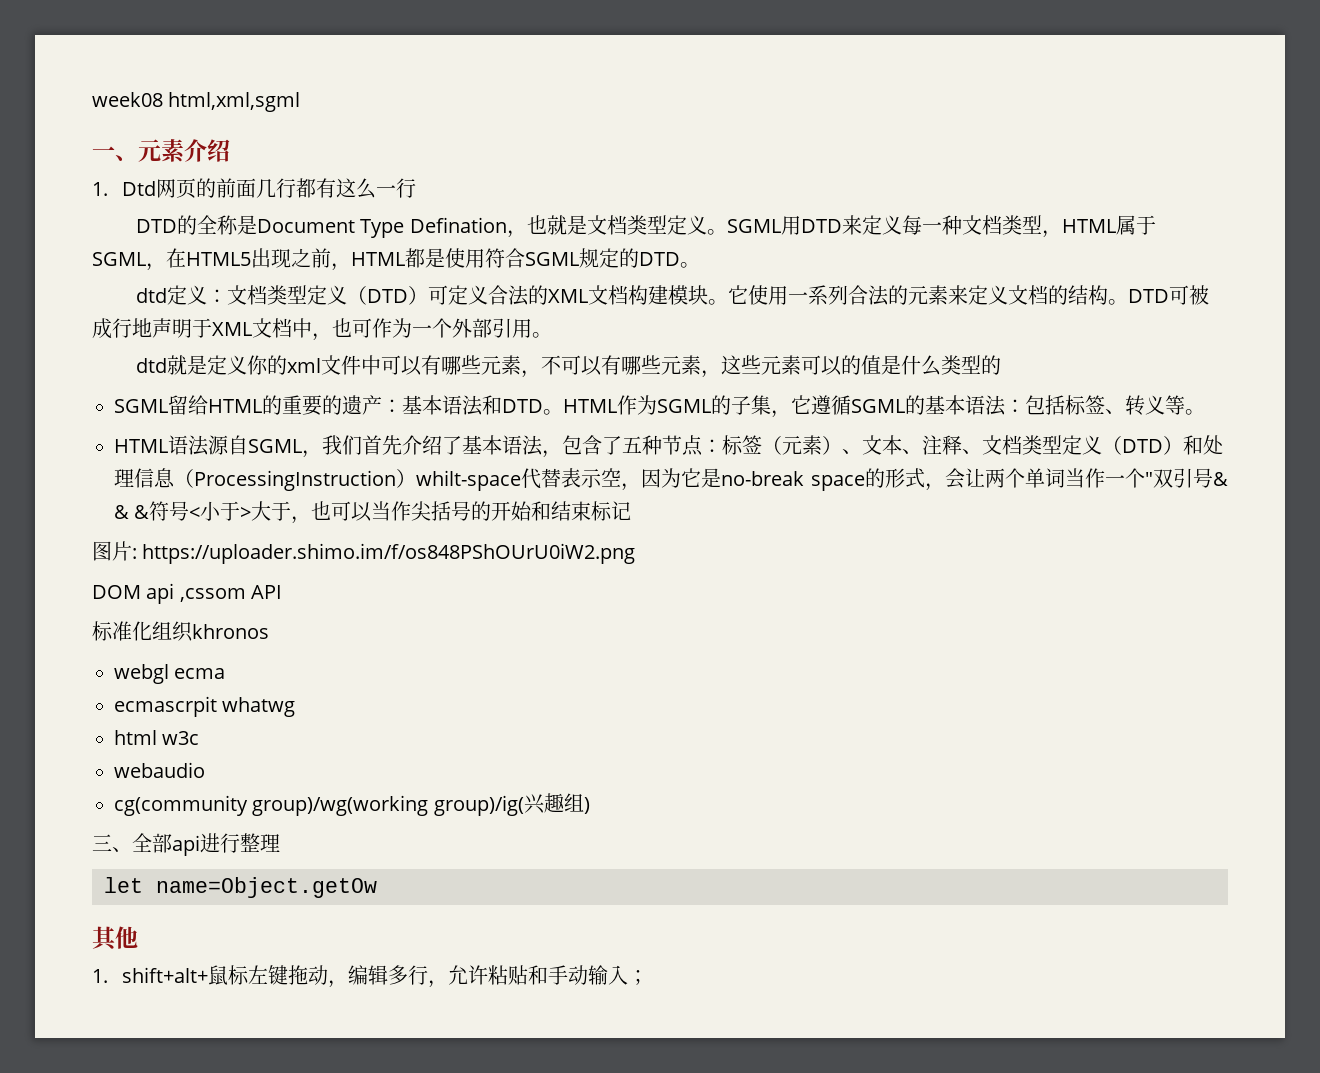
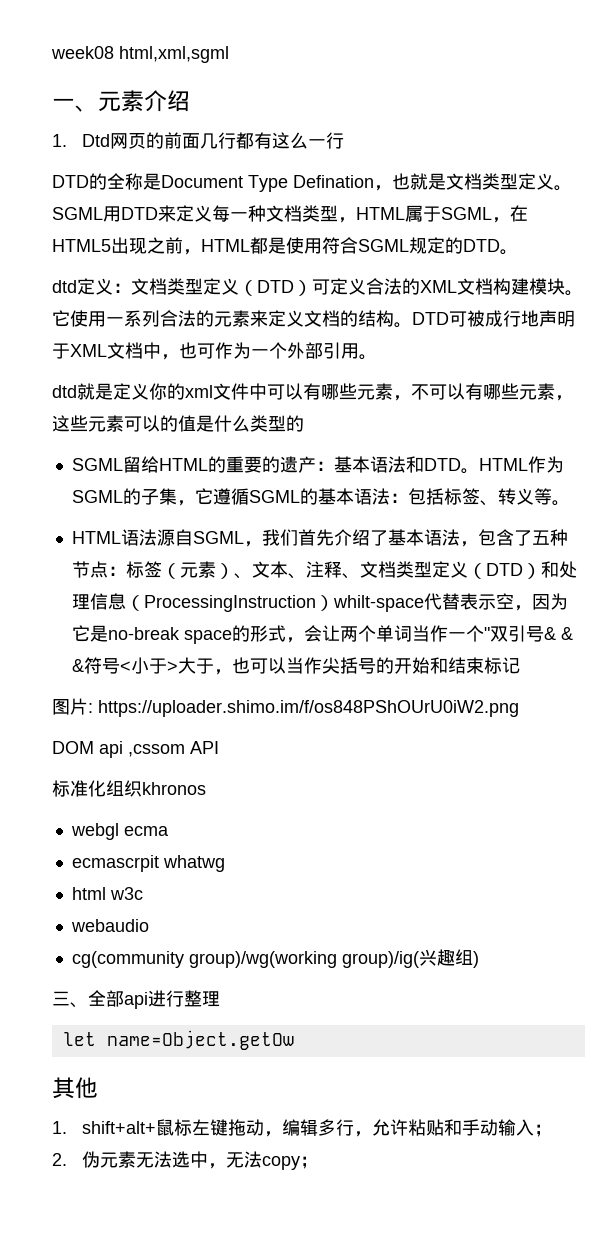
+ 2.伪元素无法选中，无法copy；

